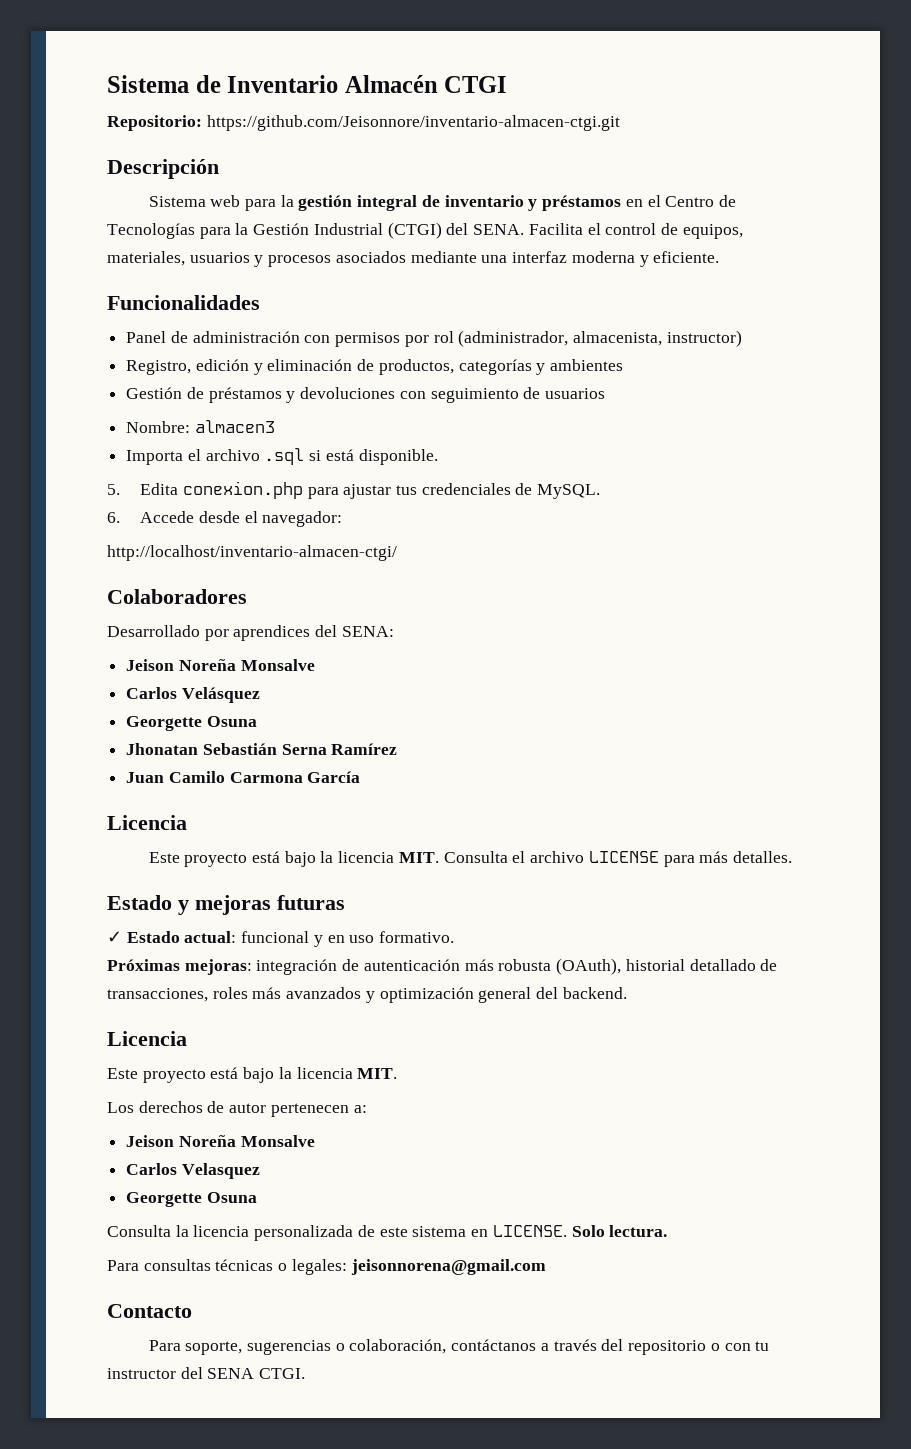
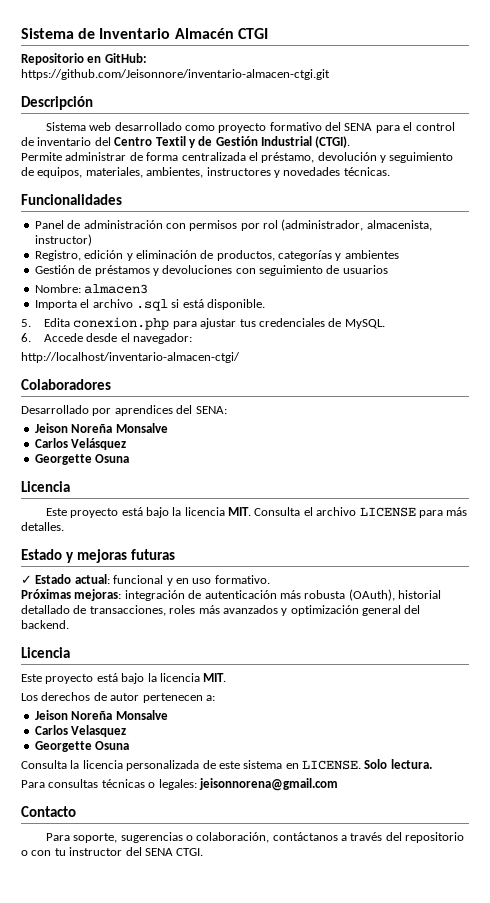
- Repositorio: https://github.com/Jeisonnore/inventario-almacen-ctgi.git
+ Repositorio en GitHub:
+ https://github.com/Jeisonnore/inventario-almacen-ctgi.git
- Sistema web para la gestión integral de inventario y préstamos en el Centro de Tecnologías para la Gestión Industrial (CTGI) del SENA. Facilita el control de equipos, materiales, usuarios y procesos asociados mediante una interfaz moderna y eficiente.
+ Sistema web desarrollado como proyecto formativo del SENA para el control de inventario del Centro Textil y de Gestión Industrial (CTGI).
+ Permite administrar de forma centralizada el préstamo, devolución y seguimiento de equipos, materiales, ambientes, instructores y novedades técnicas.
- Jhonatan Sebastián Serna Ramírez
- Juan Camilo Carmona García

